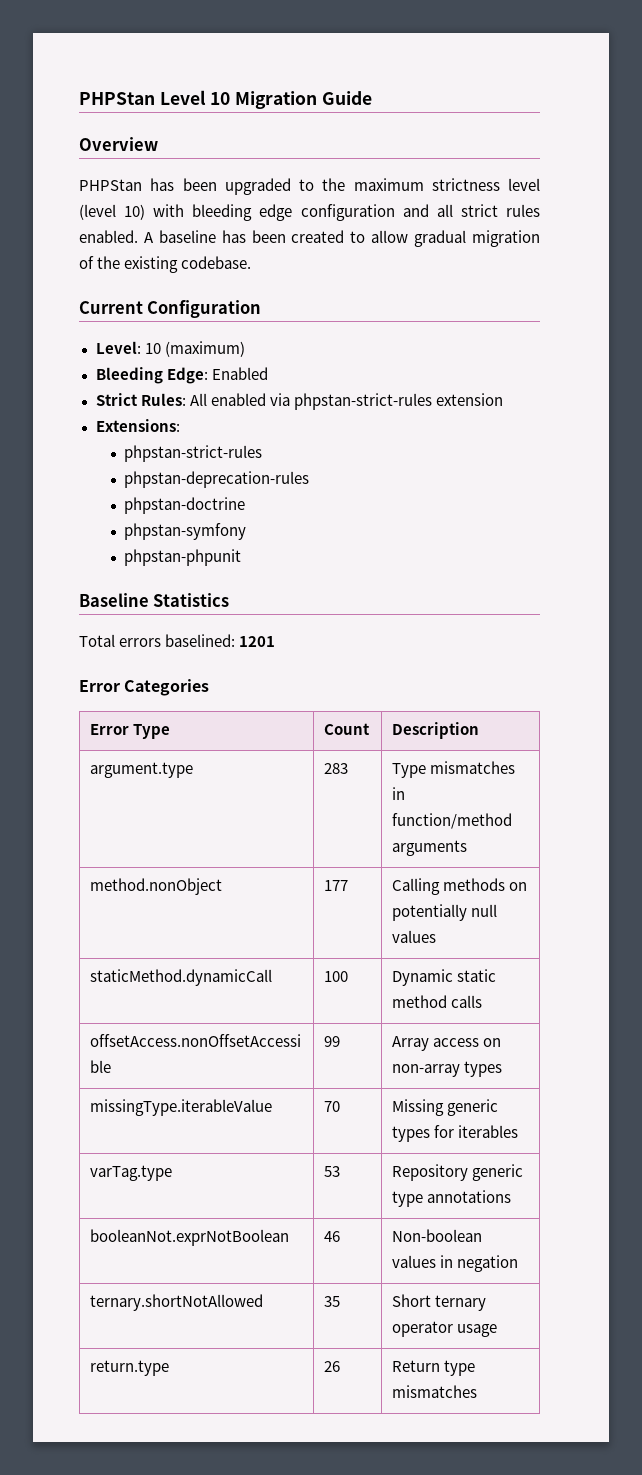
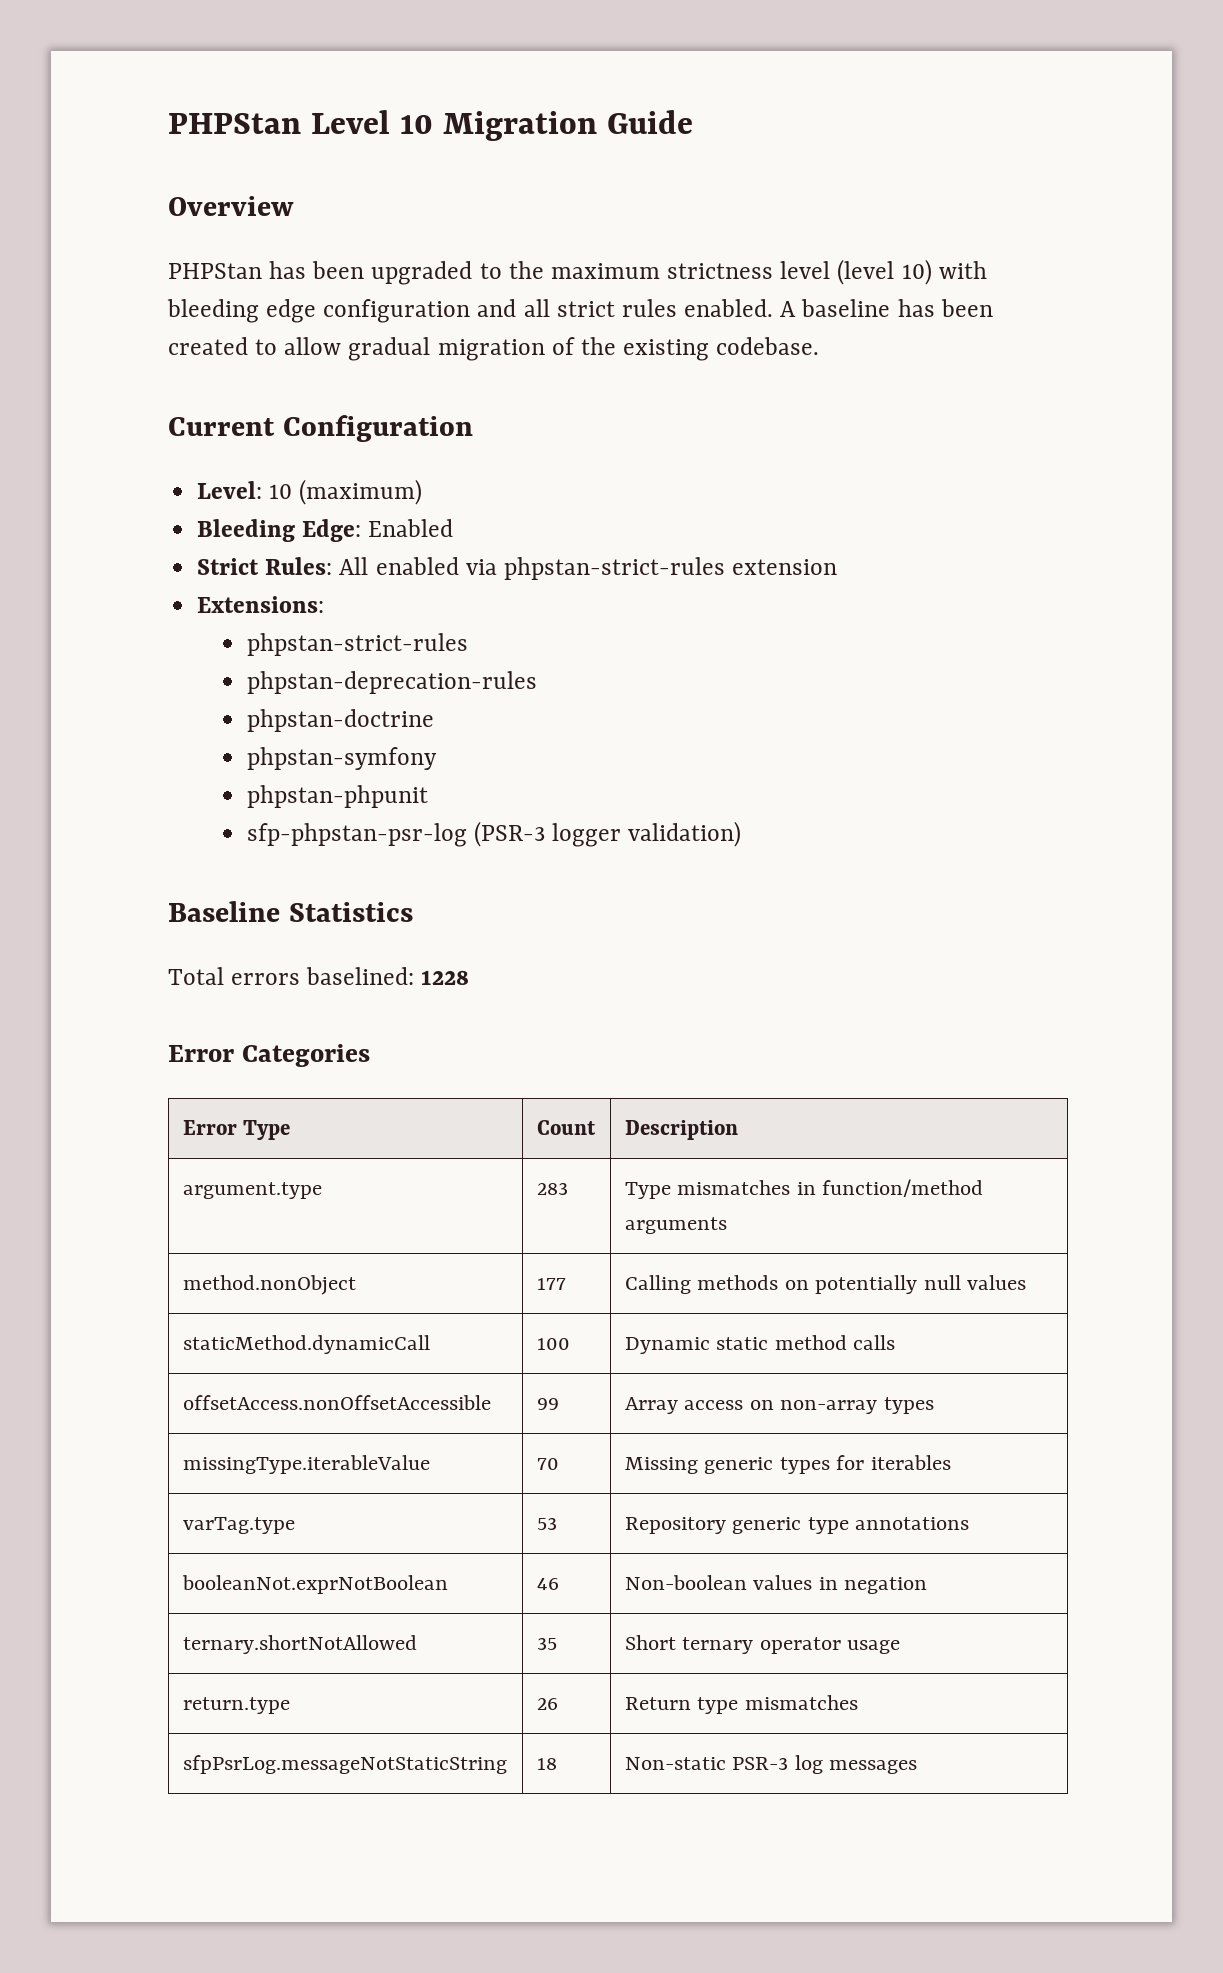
+ sfp-phpstan-psr-log (PSR-3 logger validation)
- Total errors baselined: 1201
+ Total errors baselined: 1228
+ sfpPsrLog.messageNotStaticString | 18 | Non-static PSR-3 log messages

